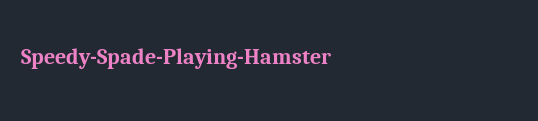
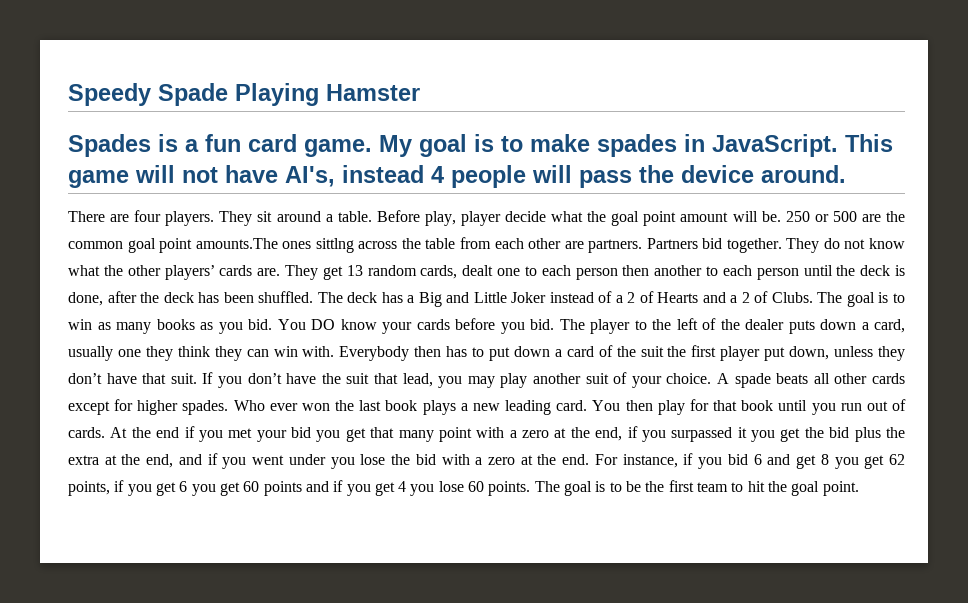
- Speedy-Spade-Playing-Hamster
+ Speedy Spade Playing Hamster
+ Spades is a fun card game. My goal is to make spades in JavaScript. This game will not have AI's, instead 4 people will pass the device around.
+ There are four players. They sit around a table. Before play, player decide what the goal point amount will be. 250 or 500 are the common goal point amounts.The ones sittlng across the table from each other are partners. Partners bid together. They do not know what the other players’ cards are. They get 13 random cards, dealt one to each person then another to each person until the deck is done, after the deck has been shuffled. The deck has a Big and Little Joker instead of a 2 of Hearts and a 2 of Clubs. The goal is to win as many books as you bid. You DO know your cards before you bid. The player to the left of the dealer puts down a card, usually one they think they can win with. Everybody then has to put down a card of the suit the first player put down, unless they don’t have that suit. If you don’t have the suit that lead, you may play another suit of your choice. A spade beats all other cards except for higher spades. Who ever won the last book plays a new leading card. You then play for that book until you run out of cards. At the end if you met your bid you get that many point with a zero at the end, if you surpassed it you get the bid plus the extra at the end, and if you went under you lose the bid with a zero at the end. For instance, if you bid 6 and get 8 you get 62 points, if you get 6 you get 60 points and if you get 4 you lose 60 points. The goal is to be the first team to hit the goal point.

